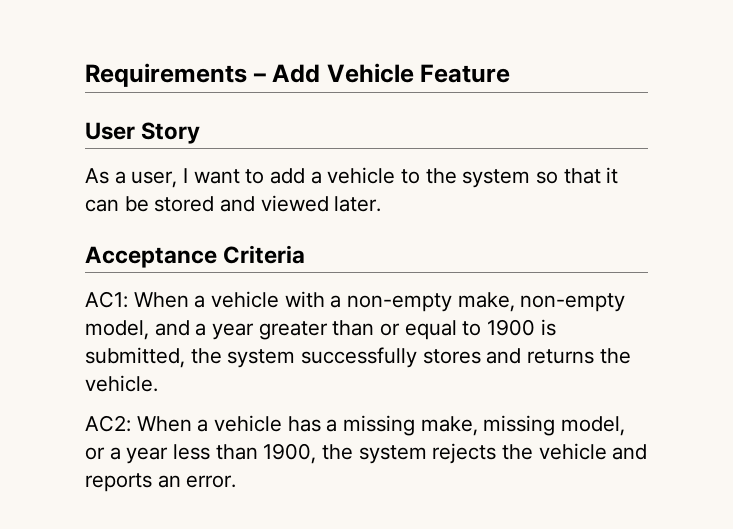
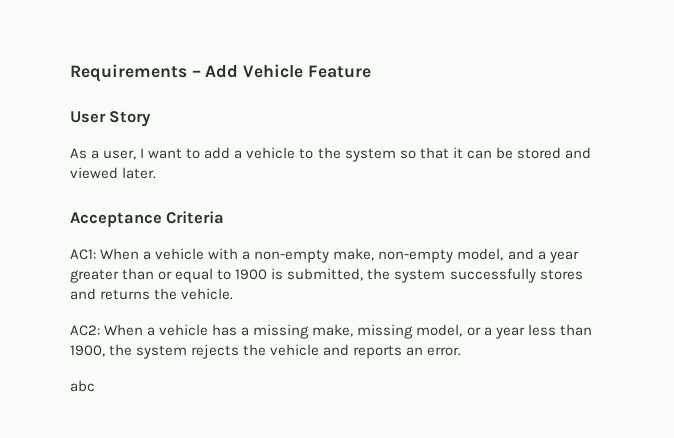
+ abc

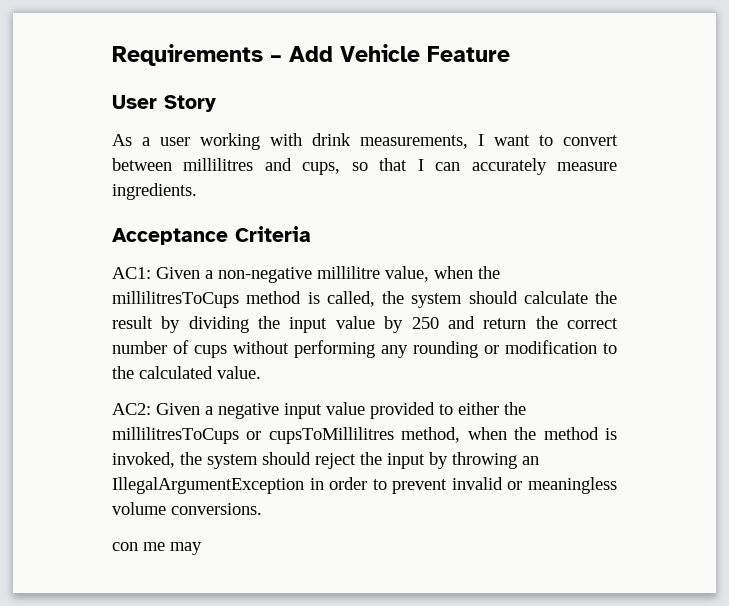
- As a user, I want to add a vehicle to the system so that it can be stored and viewed later.
+ As a user working with drink measurements, I want to convert between millilitres and cups, so that I can accurately measure ingredients.
  Acceptance Criteria
- AC1: When a vehicle with a non-empty make, non-empty model, and a year greater than or equal to 1900 is submitted, the system successfully stores and returns the vehicle.
- AC2: When a vehicle has a missing make, missing model, or a year less than 1900, the system rejects the vehicle and reports an error.
- abc
+ AC1: Given a non-negative millilitre value, when the millilitresToCups method is called, the system should calculate the result by dividing the input value by 250 and return the correct number of cups without performing any rounding or modification to the calculated value.
+ AC2: Given a negative input value provided to either the millilitresToCups or cupsToMillilitres method, when the method is invoked, the system should reject the input by throwing an IllegalArgumentException in order to prevent invalid or meaningless volume conversions.
+ con me may

